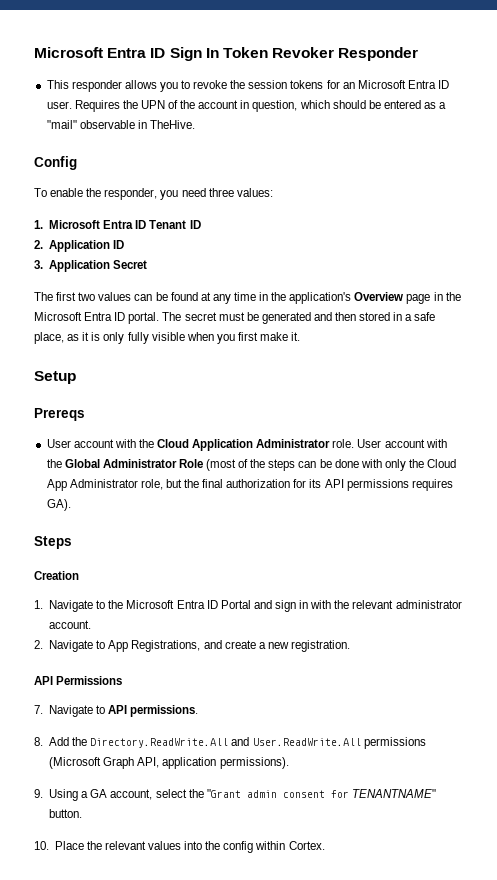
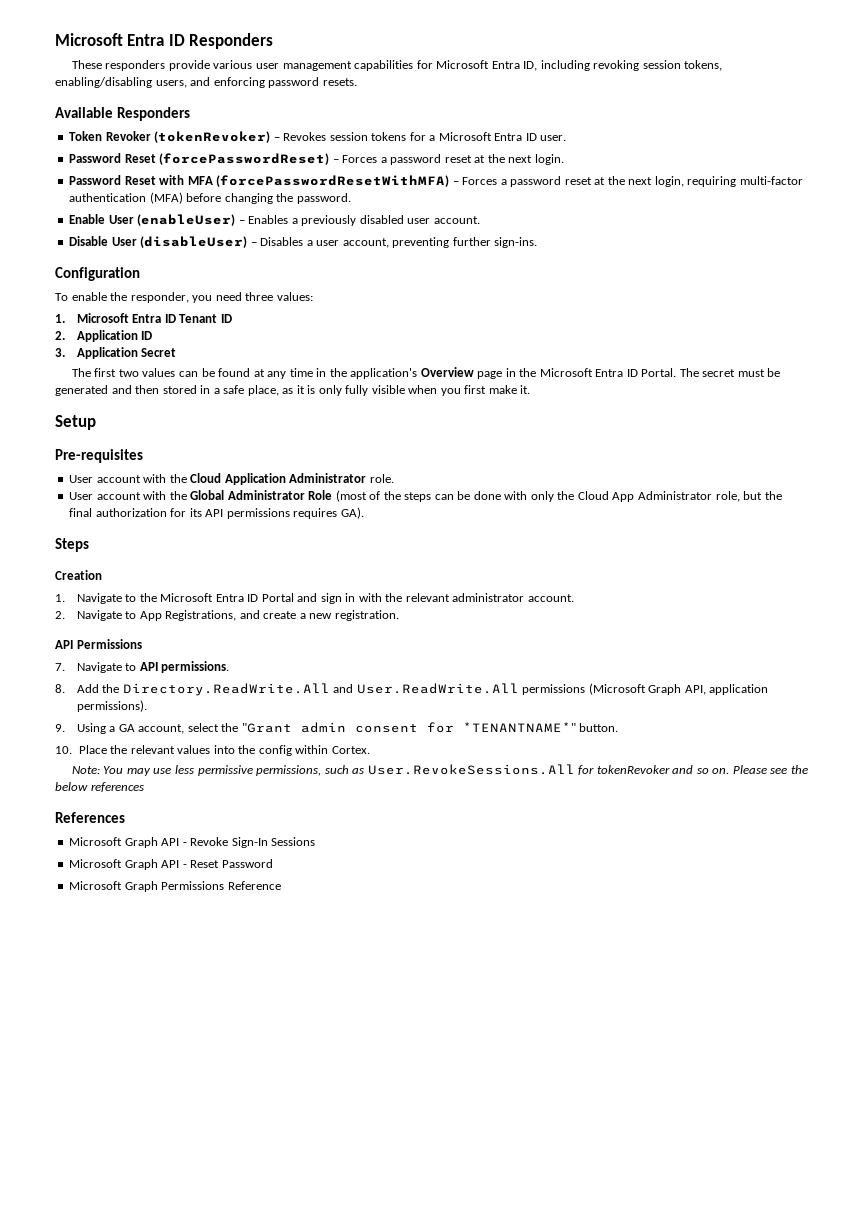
- Microsoft Entra ID Sign In Token Revoker Responder
- This responder allows you to revoke the session tokens for an Microsoft Entra ID user. Requires the UPN of the account in question, which should be entered as a "mail" observable in TheHive.
- Config
+ Microsoft Entra ID Responders
+ These responders provide various user management capabilities for Microsoft Entra ID, including revoking session tokens, enabling/disabling users, and enforcing password resets.
+ Available Responders
+ Token Revoker (tokenRevoker) – Revokes session tokens for a Microsoft Entra ID user.
+ Password Reset (forcePasswordReset) – Forces a password reset at the next login.
+ Password Reset with MFA (forcePasswordResetWithMFA) – Forces a password reset at the next login, requiring multi-factor authentication (MFA) before changing the password.
+ Enable User (enableUser) – Enables a previously disabled user account.
+ Disable User (disableUser) – Disables a user account, preventing further sign-ins.
+ Configuration
- The first two values can be found at any time in the application's Overview page in the Microsoft Entra ID portal.
+ The first two values can be found at any time in the application's Overview page in the Microsoft Entra ID Portal.
- Prereqs
+ Pre-requisites
- User account with the Cloud Application Administrator role. User account with the Global Administrator Role (most of the steps can be done with only the Cloud App Administrator role, but the final authorization for its API permissions requires GA).
+ User account with the Cloud Application Administrator role.
+ User account with the Global Administrator Role (most of the steps can be done with only the Cloud App Administrator role, but the final authorization for its API permissions requires GA).
- 9. Using a GA account, select the "Grant admin consent for TENANTNAME" button.
+ 9. Using a GA account, select the "Grant admin consent for *TENANTNAME*" button.
+ Note: You may use less permissive permissions, such as User.RevokeSessions.All for tokenRevoker and so on. Please see the below references
+ References
+ Microsoft Graph API - Revoke Sign-In Sessions
+ Microsoft Graph API - Reset Password
+ Microsoft Graph Permissions Reference

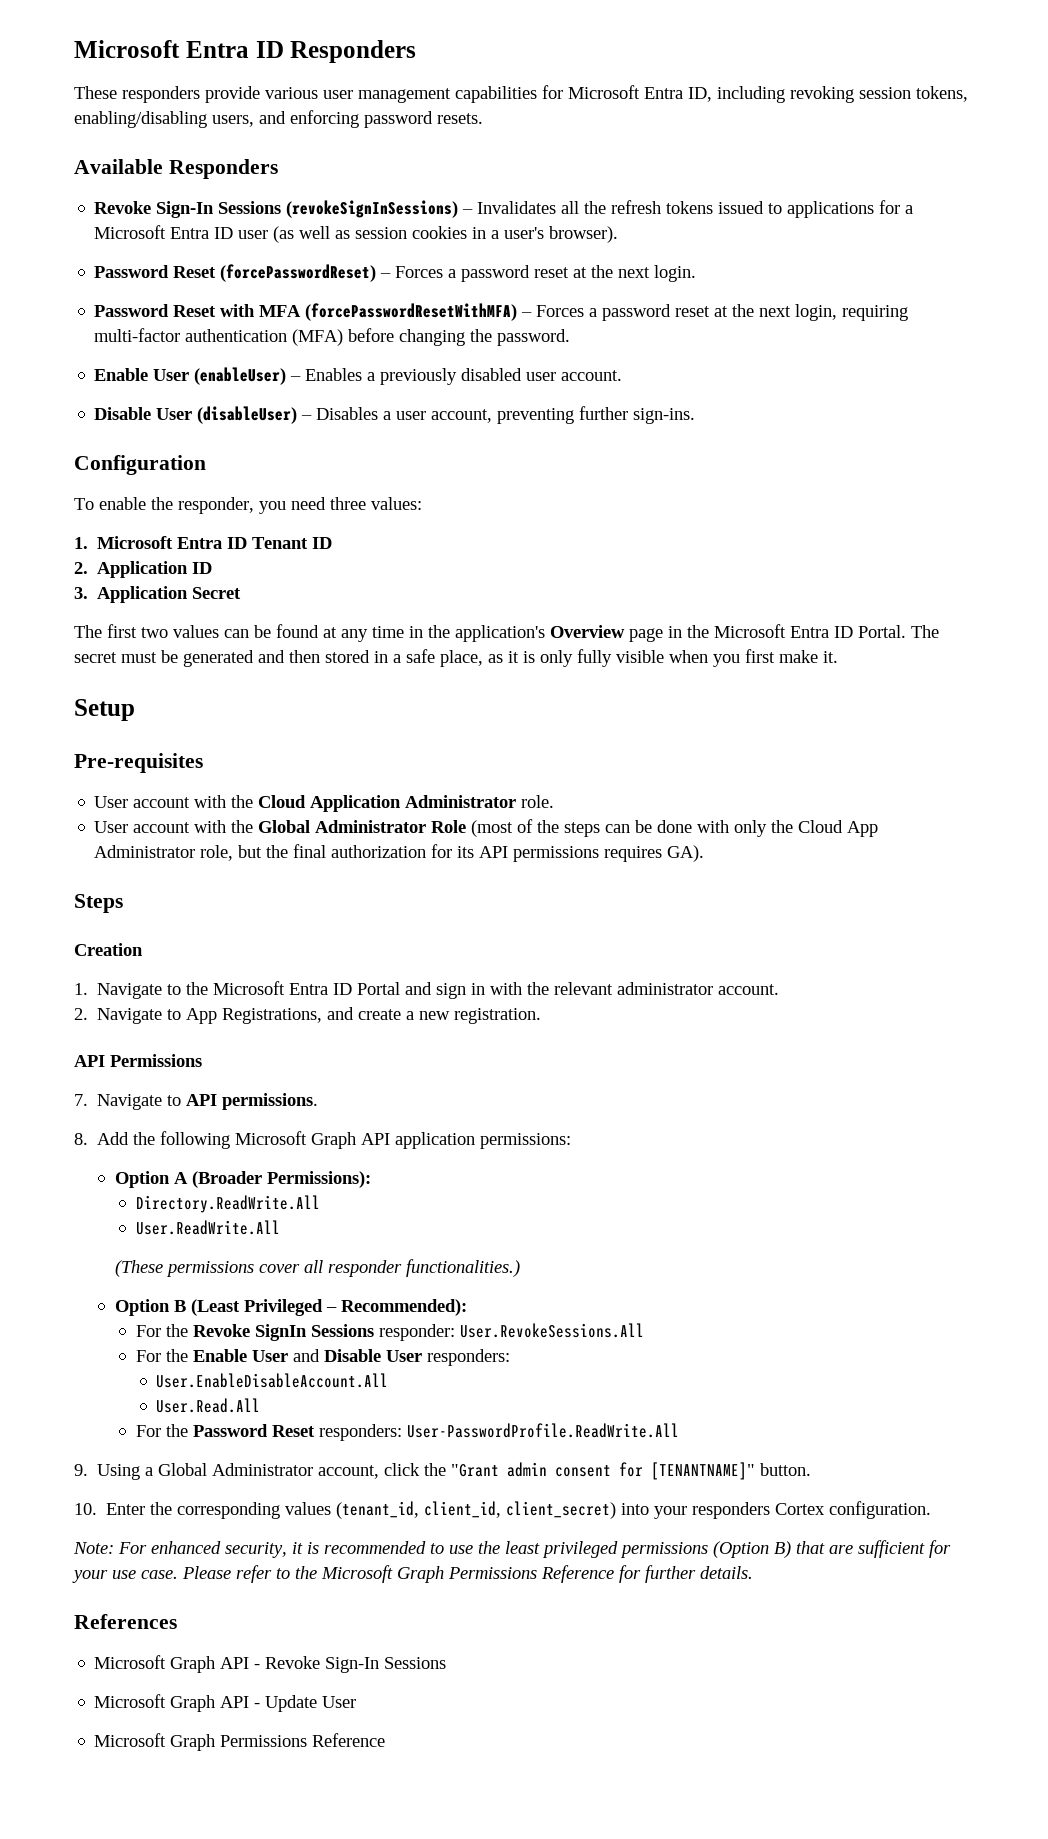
- Token Revoker (tokenRevoker) – Revokes session tokens for a Microsoft Entra ID user.
+ Revoke Sign-In Sessions (revokeSignInSessions) – Invalidates all the refresh tokens issued to applications for a Microsoft Entra ID user (as well as session cookies in a user's browser).
- 8. Add the Directory.ReadWrite.All and User.ReadWrite.All permissions (Microsoft Graph API, application permissions).
+ 8. Add the following Microsoft Graph API application permissions:
+ Option A (Broader Permissions):
+ Directory.ReadWrite.All
+ User.ReadWrite.All
+ (These permissions cover all responder functionalities.)
+ Option B (Least Privileged – Recommended):
+ For the Revoke SignIn Sessions responder: User.RevokeSessions.All
+ For the Enable User and Disable User responders:
+ User.EnableDisableAccount.All
+ User.Read.All
+ For the Password Reset responders: User-PasswordProfile.ReadWrite.All
- 9. Using a GA account, select the "Grant admin consent for *TENANTNAME*" button.
+ 9. Using a Global Administrator account, click the "Grant admin consent for [TENANTNAME]" button.
- 10. Place the relevant values into the config within Cortex.
- Note: You may use less permissive permissions, such as User.RevokeSessions.All for tokenRevoker and so on. Please see the below references
+ 10. Enter the corresponding values (tenant_id, client_id, client_secret) into your responders Cortex configuration.
+ Note: For enhanced security, it is recommended to use the least privileged permissions (Option B) that are sufficient for your use case. Please refer to the Microsoft Graph Permissions Reference for further details.
- Microsoft Graph API - Reset Password
+ Microsoft Graph API - Update User

